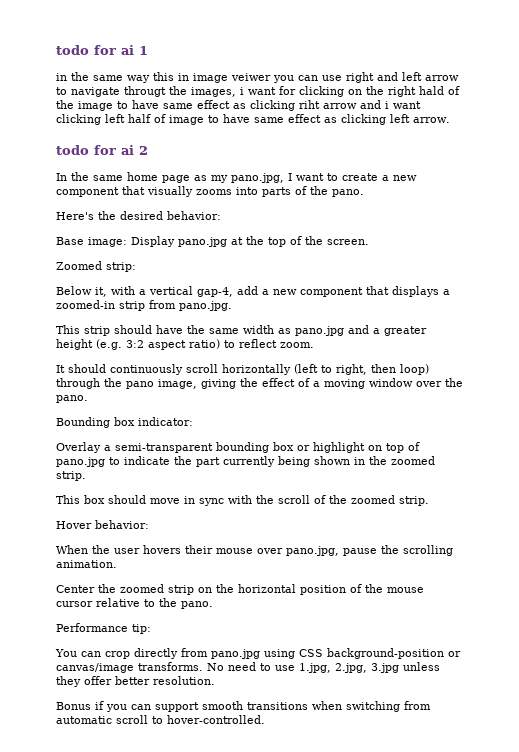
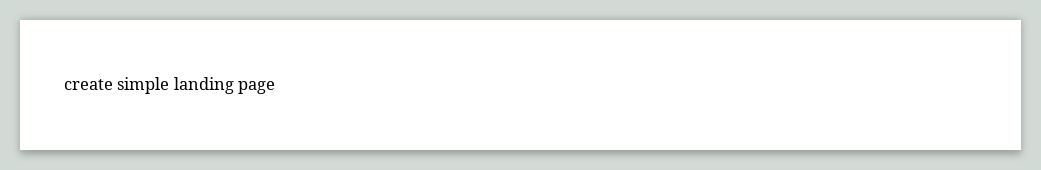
- todo for ai 1
- in the same way this in image veiwer you can use right and left arrow to navigate througt the images, i want for clicking on the right hald of the image to have same effect as clicking riht arrow and i want clicking left half of image to have same effect as clicking left arrow.
- todo for ai 2
- In the same home page as my pano.jpg, I want to create a new component that visually zooms into parts of the pano.
- Here's the desired behavior:
- Base image: Display pano.jpg at the top of the screen.
- Zoomed strip:
- Below it, with a vertical gap-4, add a new component that displays a zoomed-in strip from pano.jpg.
- This strip should have the same width as pano.jpg and a greater height (e.g. 3:2 aspect ratio) to reflect zoom.
- It should continuously scroll horizontally (left to right, then loop) through the pano image, giving the effect of a moving window over the pano.
- Bounding box indicator:
- Overlay a semi-transparent bounding box or highlight on top of pano.jpg to indicate the part currently being shown in the zoomed strip.
- This box should move in sync with the scroll of the zoomed strip.
- Hover behavior:
- When the user hovers their mouse over pano.jpg, pause the scrolling animation.
- Center the zoomed strip on the horizontal position of the mouse cursor relative to the pano.
- Performance tip:
- You can crop directly from pano.jpg using CSS background-position or canvas/image transforms. No need to use 1.jpg, 2.jpg, 3.jpg unless they offer better resolution.
- Bonus if you can support smooth transitions when switching from automatic scroll to hover-controlled.
+ create simple landing page

